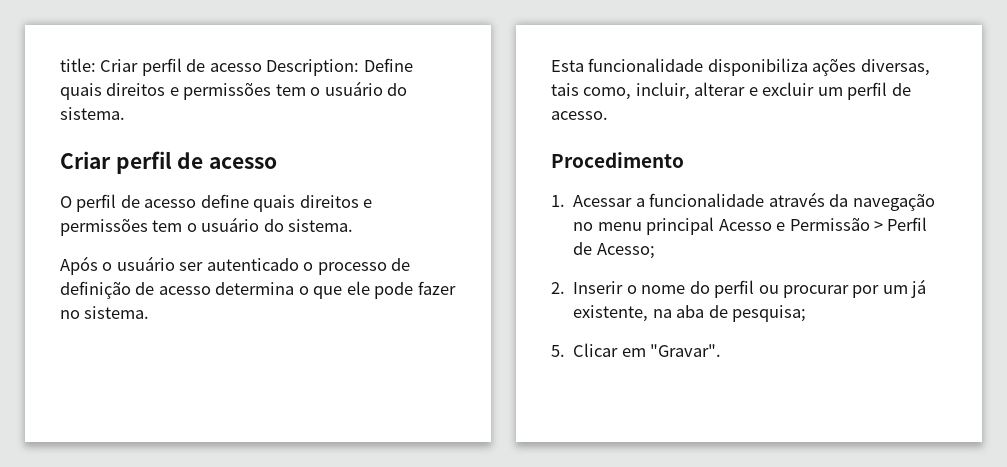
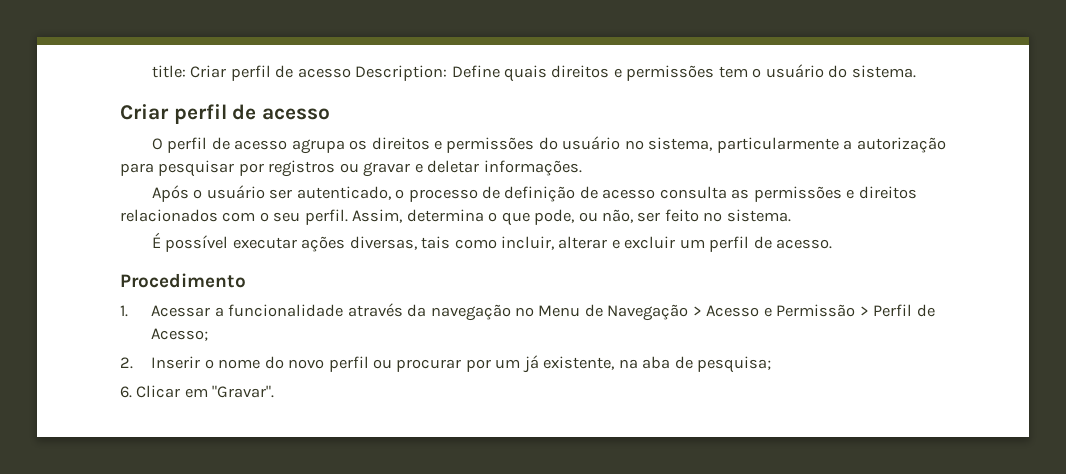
- O perfil de acesso define quais direitos e permissões tem o usuário do sistema.
+ O perfil de acesso agrupa os direitos e permissões do usuário no sistema, particularmente a autorização para pesquisar por registros ou gravar e deletar informações.
- Após o usuário ser autenticado o processo de definição de acesso determina o que ele pode fazer no sistema.
+ Após o usuário ser autenticado, o processo de definição de acesso consulta as permissões e direitos relacionados com o seu perfil. Assim, determina o que pode, ou não, ser feito no sistema.
- Esta funcionalidade disponibiliza ações diversas, tais como, incluir, alterar e excluir um perfil de acesso.
+ É possível executar ações diversas, tais como incluir, alterar e excluir um perfil de acesso.
- 1. Acessar a funcionalidade através da navegação no menu principal Acesso e Permissão > Perfil de Acesso;
+ 1. Acessar a funcionalidade através da navegação no Menu de Navegação > Acesso e Permissão > Perfil de Acesso;
- 2. Inserir o nome do perfil ou procurar por um já existente, na aba de pesquisa;
+ 2. Inserir o nome do novo perfil ou procurar por um já existente, na aba de pesquisa;
- 5. Clicar em "Gravar".
+ 6. Clicar em "Gravar".

